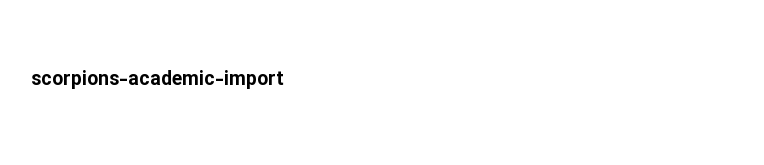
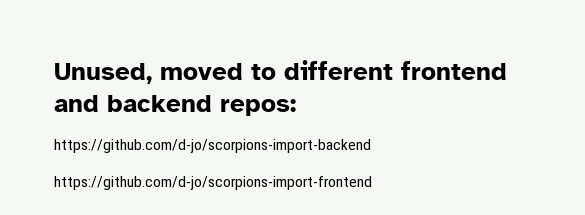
- scorpions-academic-import
+ Unused, moved to different frontend and backend repos:
+ https://github.com/d-jo/scorpions-import-backend
+ https://github.com/d-jo/scorpions-import-frontend

